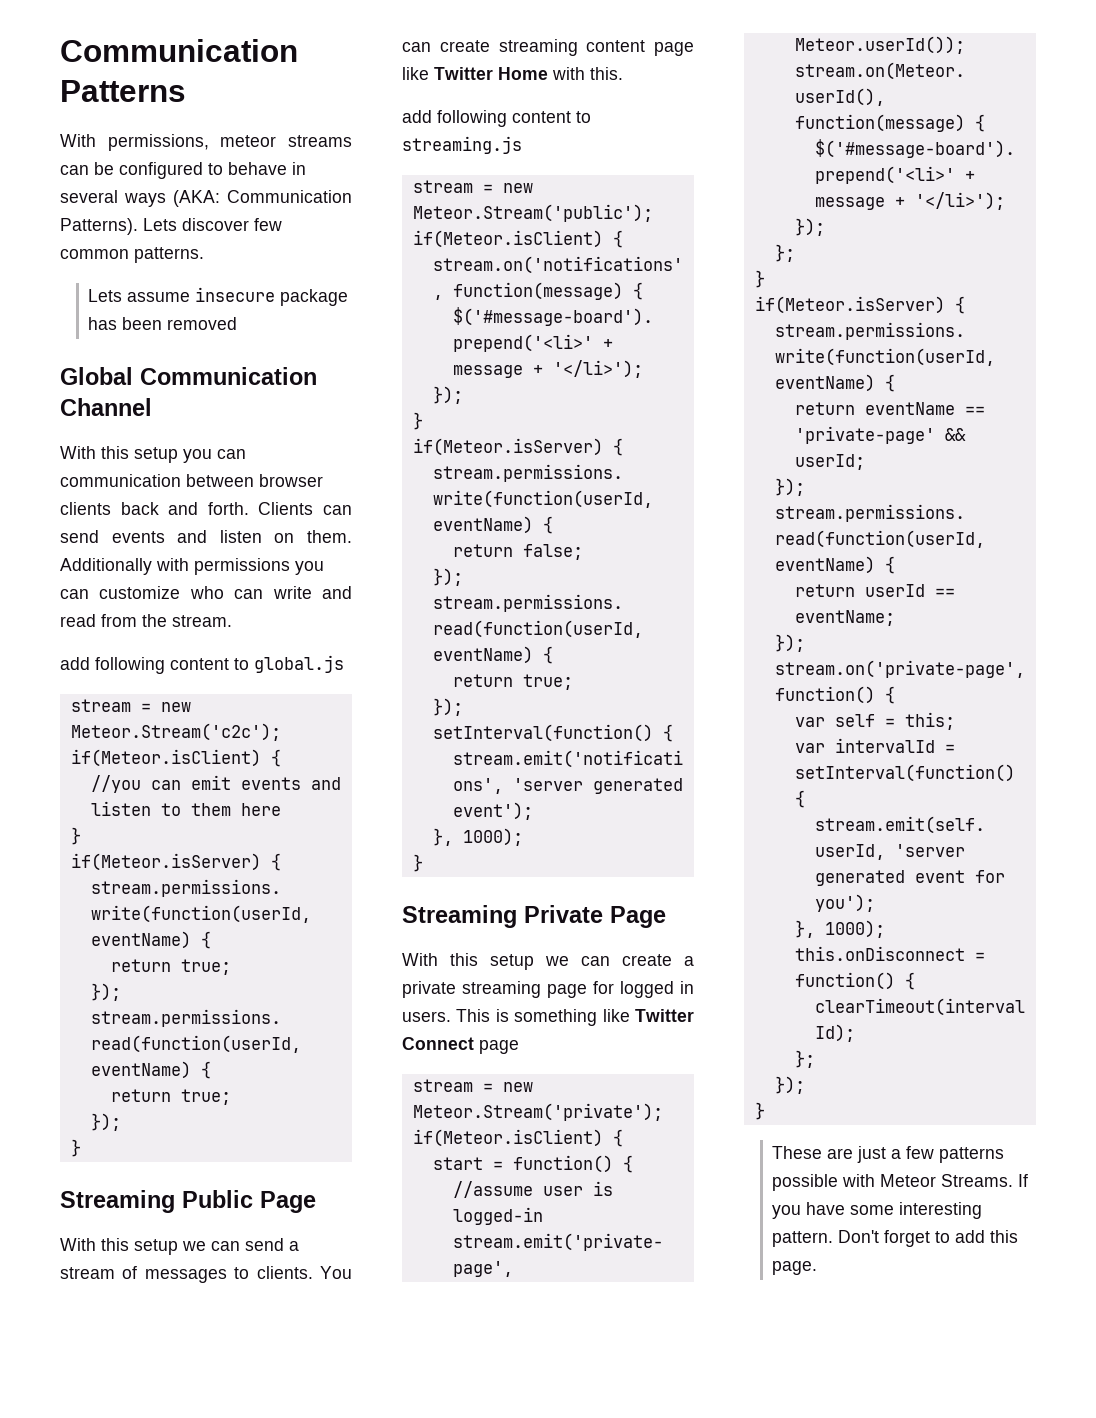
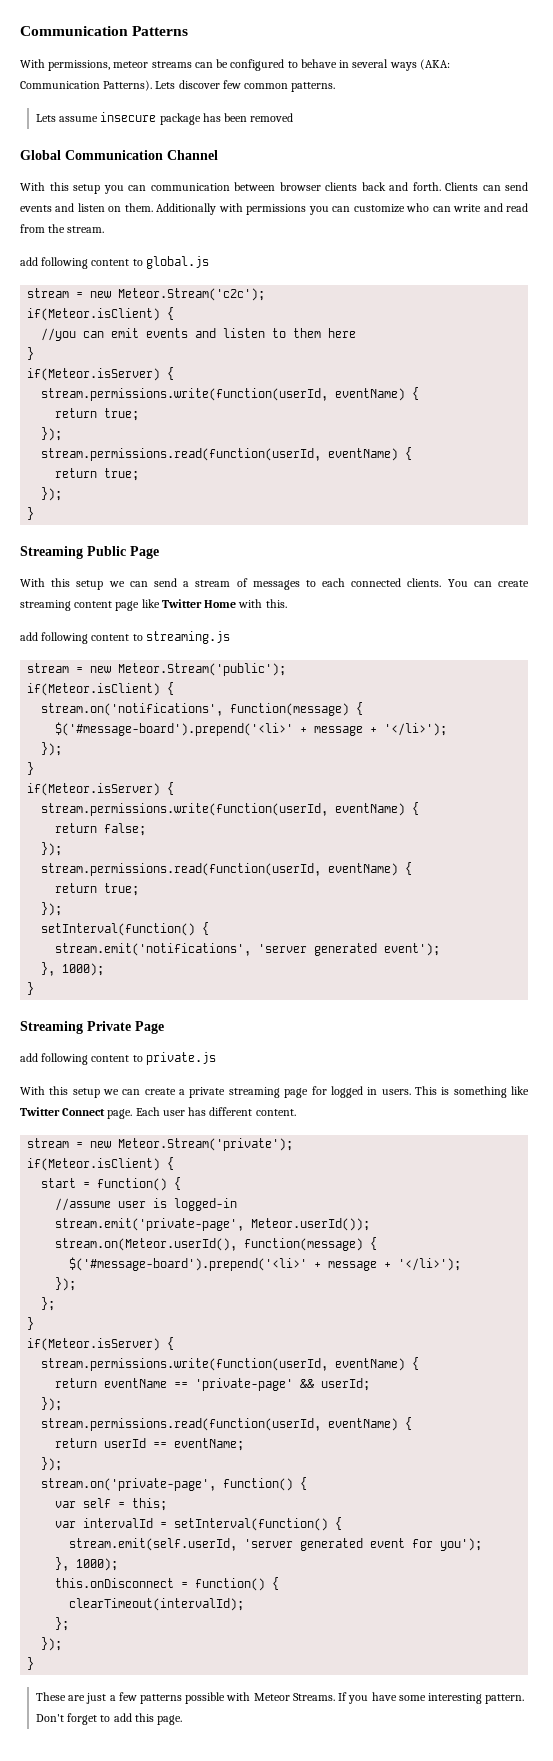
- With this setup we can send a stream of messages to clients.
+ With this setup we can send a stream of messages to each connected clients.
+ add following content to private.js
- This is something like Twitter Connect page
+ This is something like Twitter Connect page. Each user has different content.

